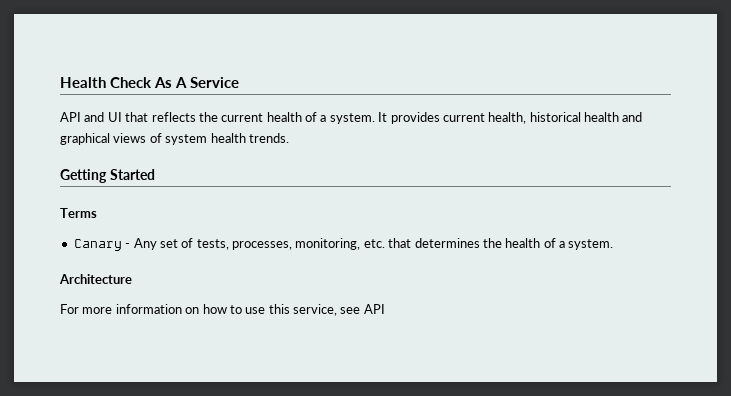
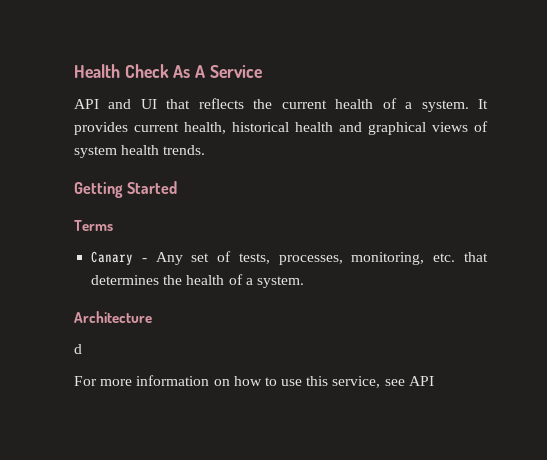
+ d

